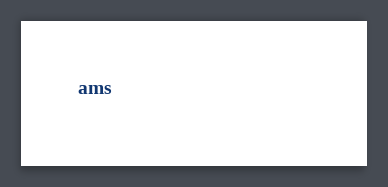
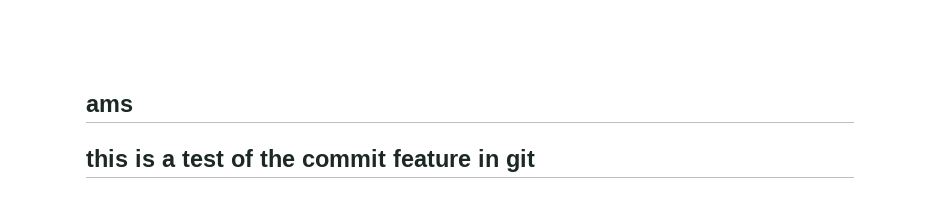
+ this is a test of the commit feature in git

